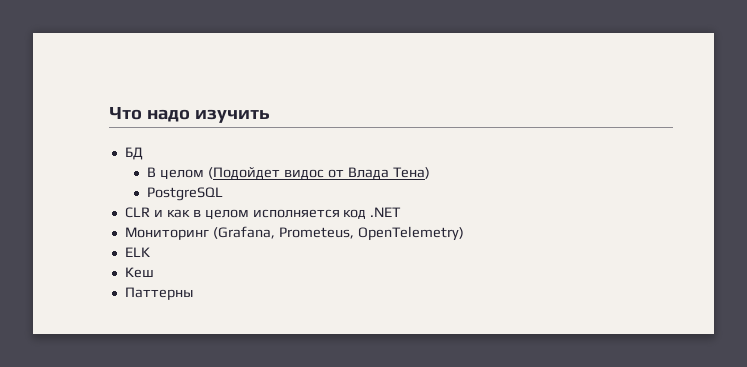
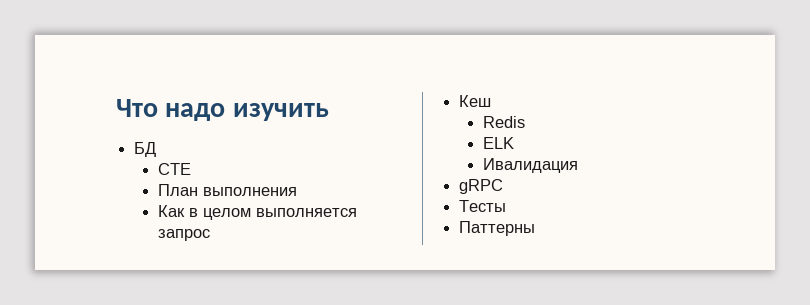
- В целом (Подойдет видос от Влада Тена)
- PostgreSQL
- CLR и как в целом исполняется код .NET
- Мониторинг (Grafana, Prometeus, OpenTelemetry)
+ CTE
+ План выполнения
+ Как в целом выполняется запрос
+ Кеш
+ Redis
  ELK
- Кеш
+ Ивалидация
+ gRPC
+ Тесты

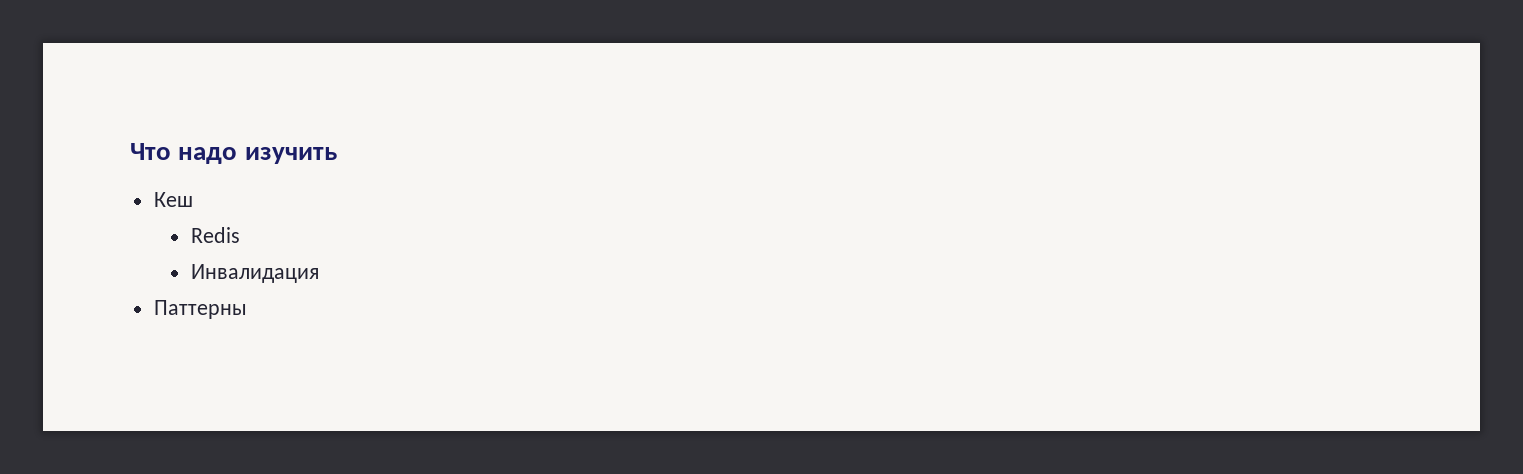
- БД
- CTE
- План выполнения
- Как в целом выполняется запрос
  Кеш
  Redis
- ELK
- Ивалидация
- gRPC
- Тесты
+ Инвалидация

